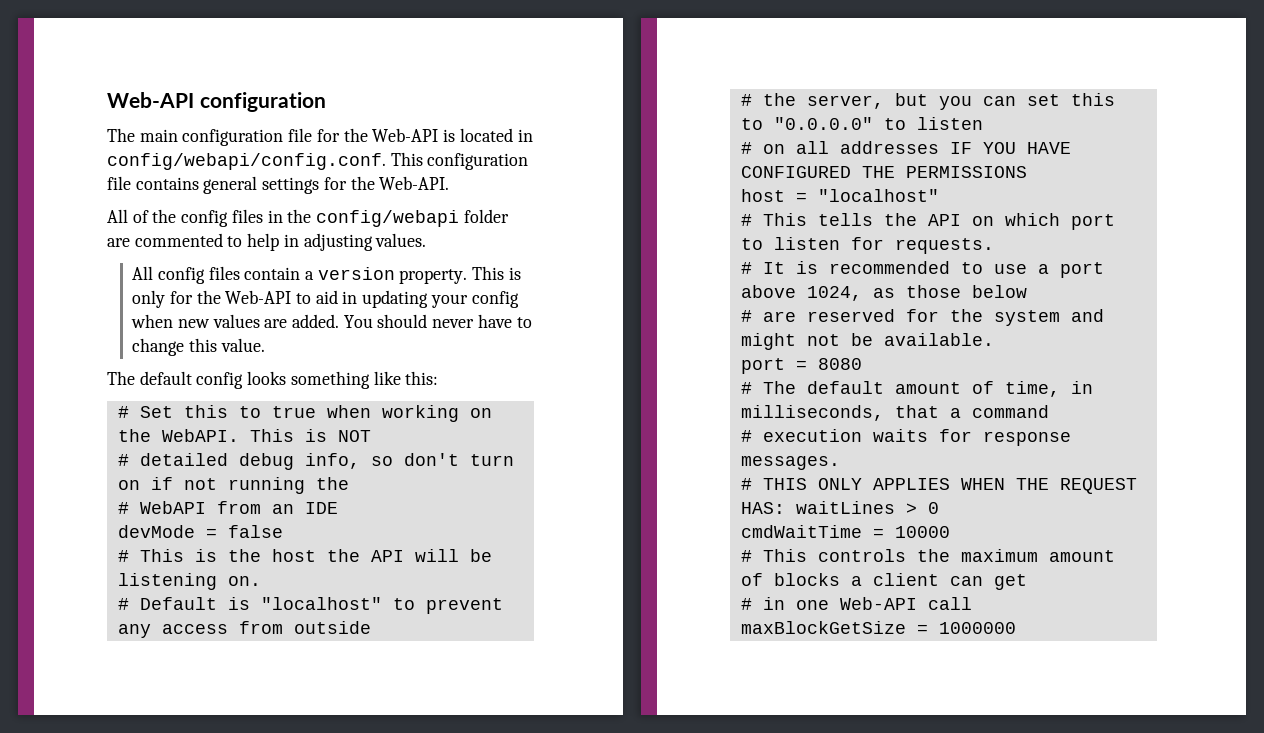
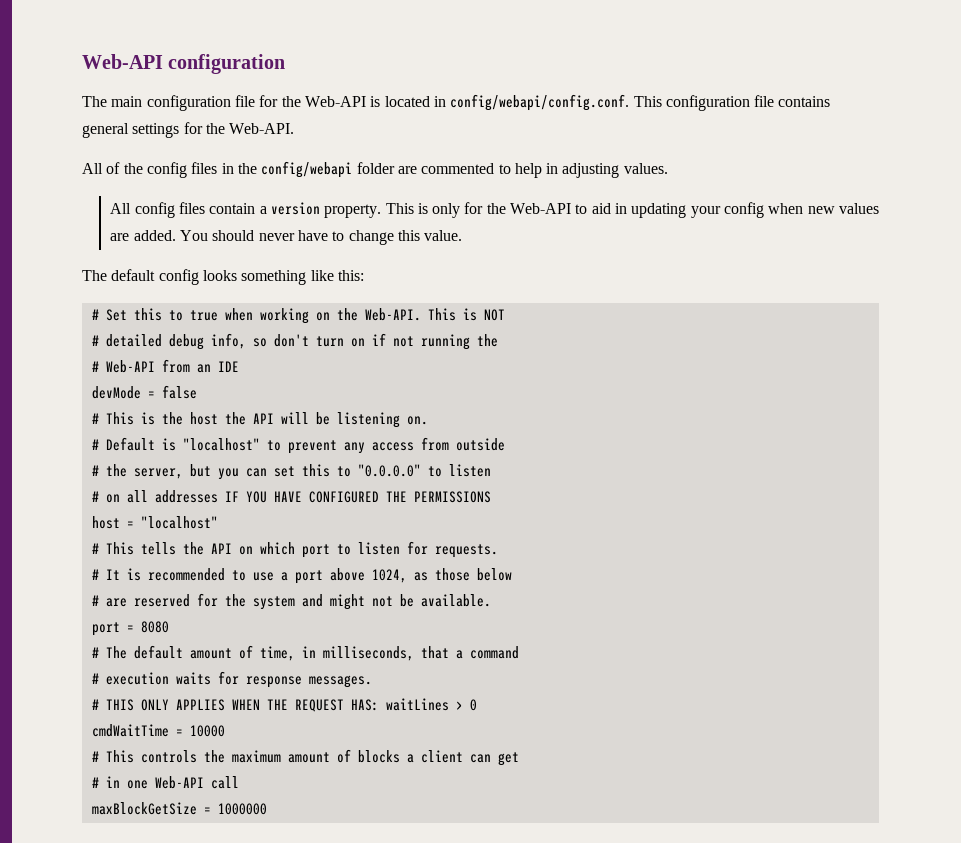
- # Set this to true when working on the WebAPI.
+ # Set this to true when working on the Web-API.
- # WebAPI from an IDE
+ # Web-API from an IDE

